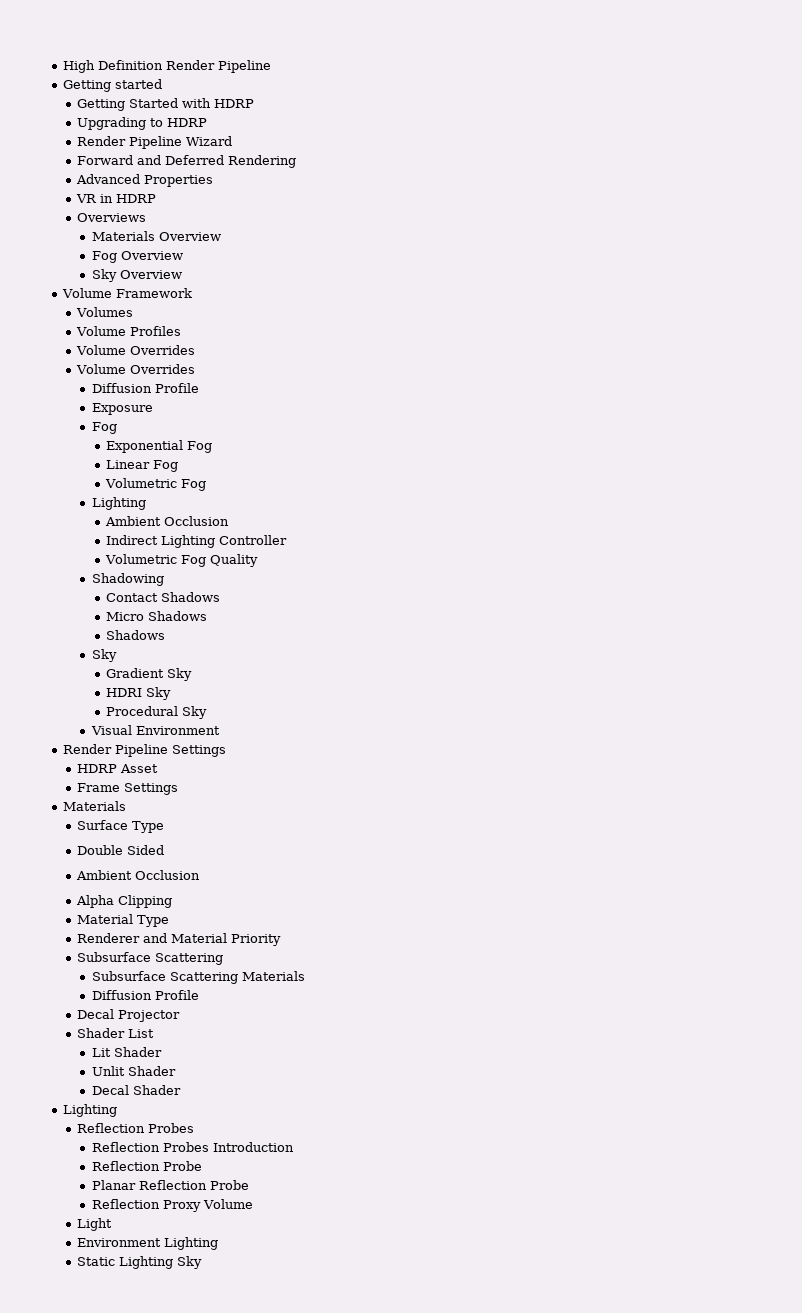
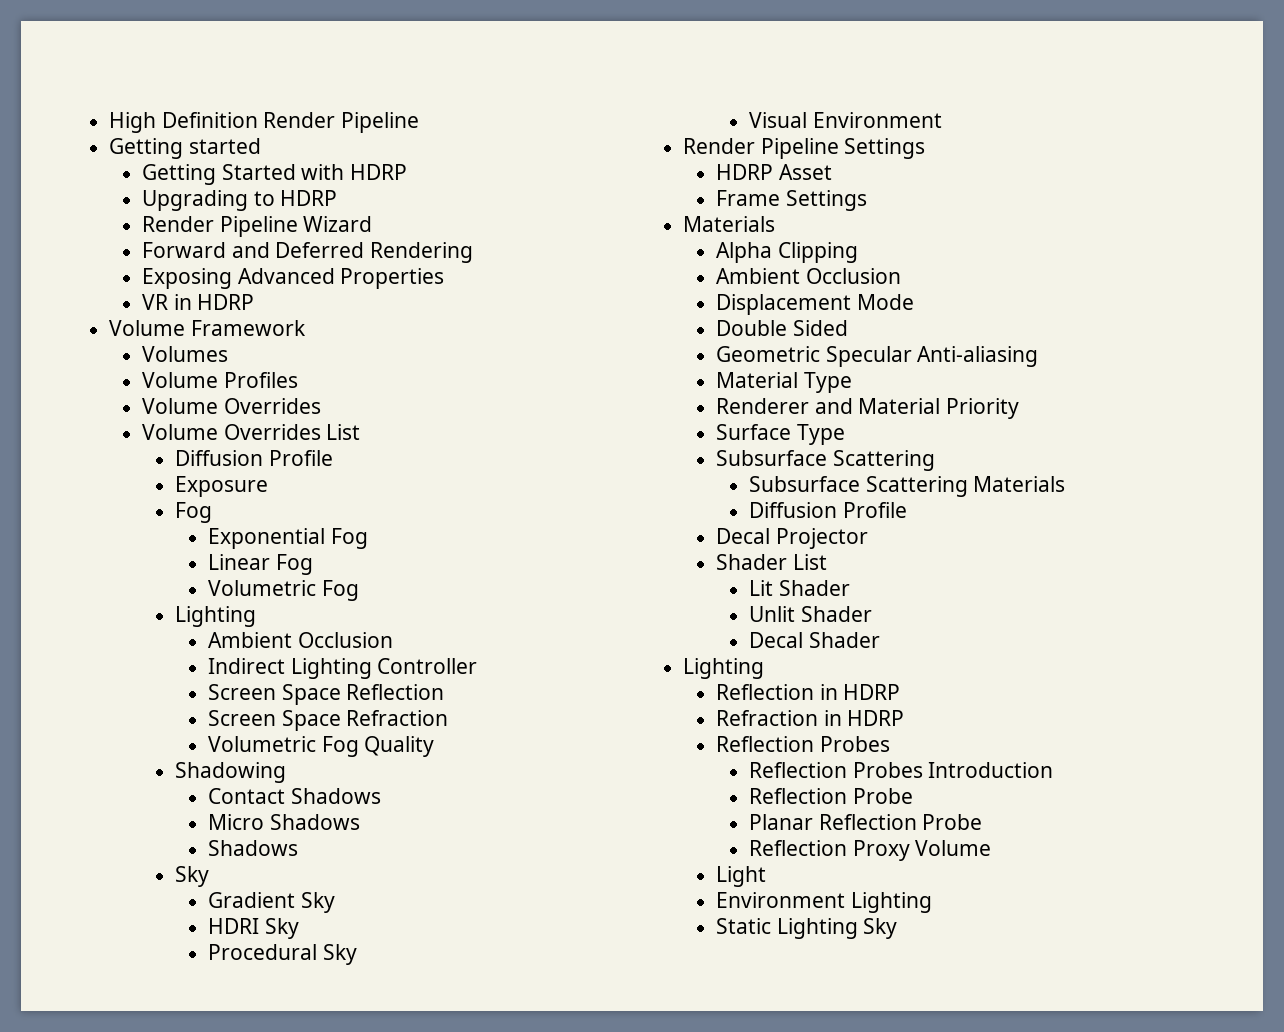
- Advanced Properties
+ Exposing Advanced Properties
- Overviews
- Materials Overview
- Fog Overview
- Sky Overview
  Volume Profiles
  Volume Overrides
- Volume Overrides
+ Volume Overrides List
+ Screen Space Reflection
+ Screen Space Refraction
- Surface Type
+ Alpha Clipping
+ Ambient Occlusion
+ Displacement Mode
  Double Sided
- Ambient Occlusion
- Alpha Clipping
+ Geometric Specular Anti-aliasing
+ Surface Type
+ Reflection in HDRP
+ Refraction in HDRP

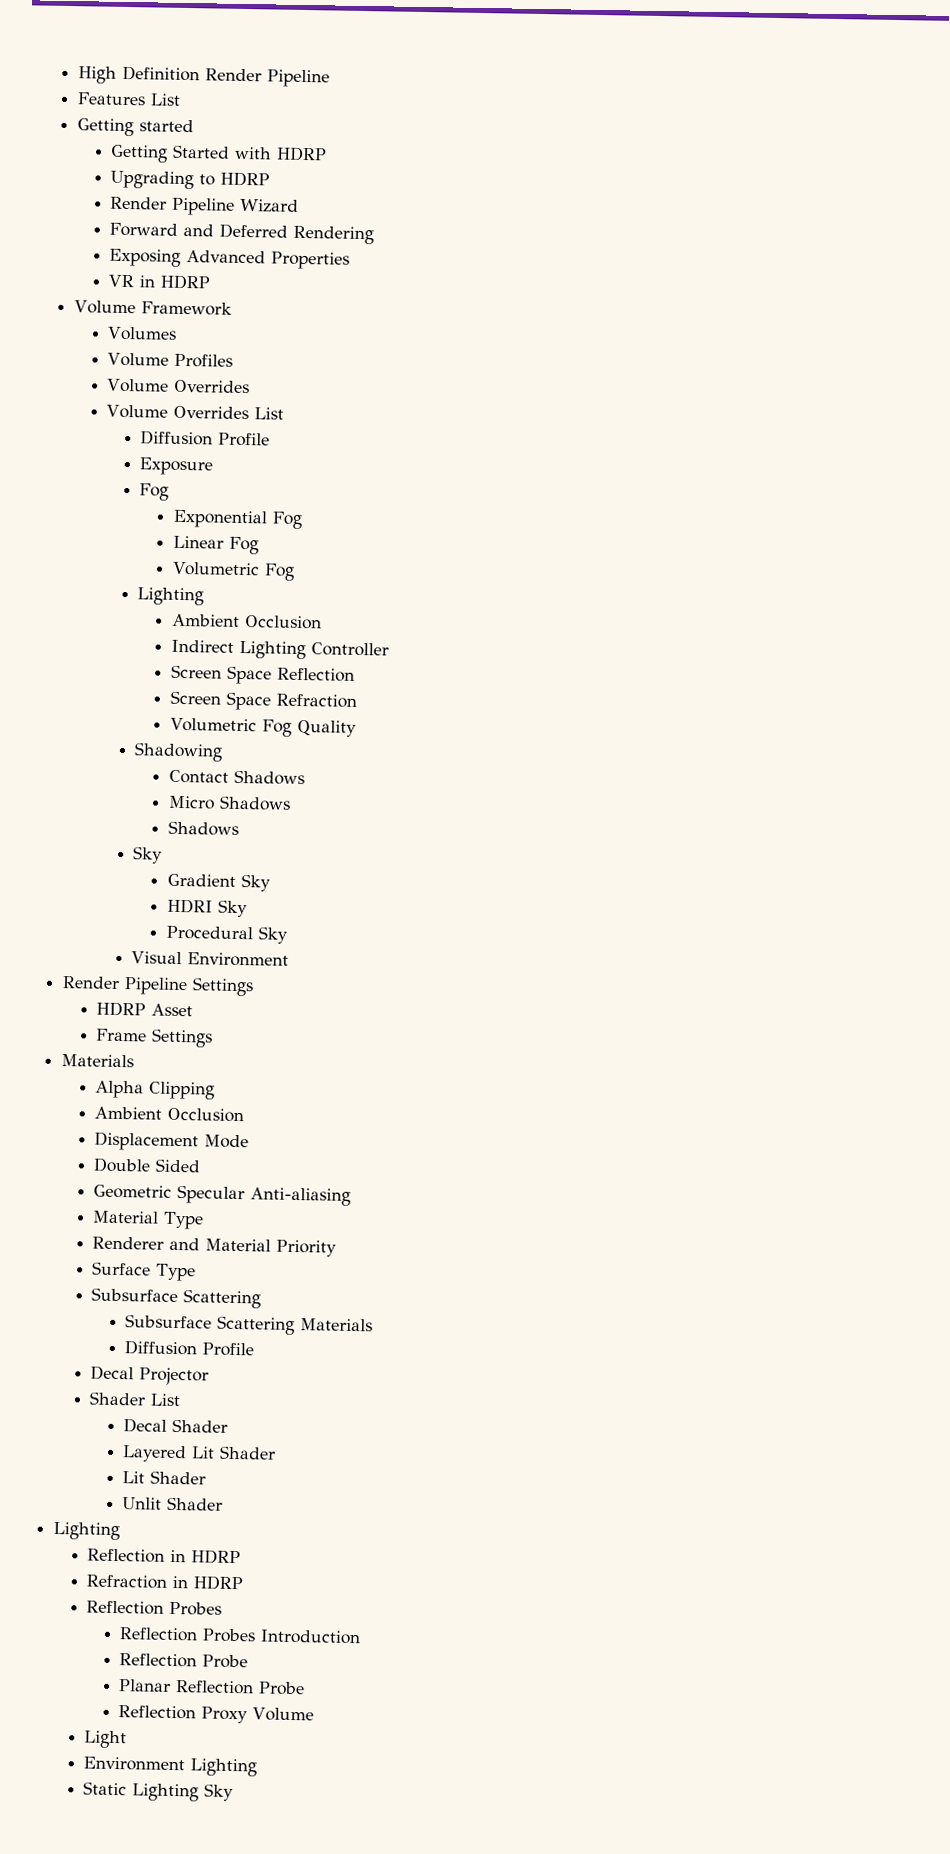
+ Features List
+ Decal Shader
+ Layered Lit Shader
- Decal Shader

